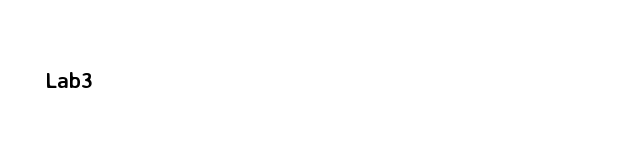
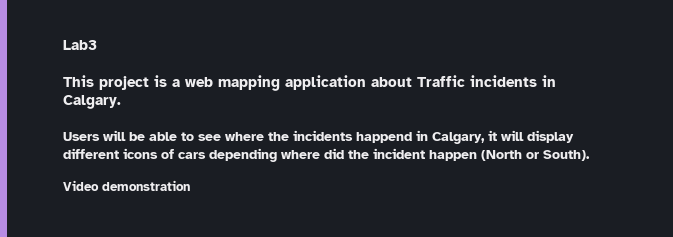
+ This project is a web mapping application about Traffic incidents in Calgary.
+ Users will be able to see where the incidents happend in Calgary, it will display different icons of cars depending where did the incident happen (North or South).
+ Video demonstration

